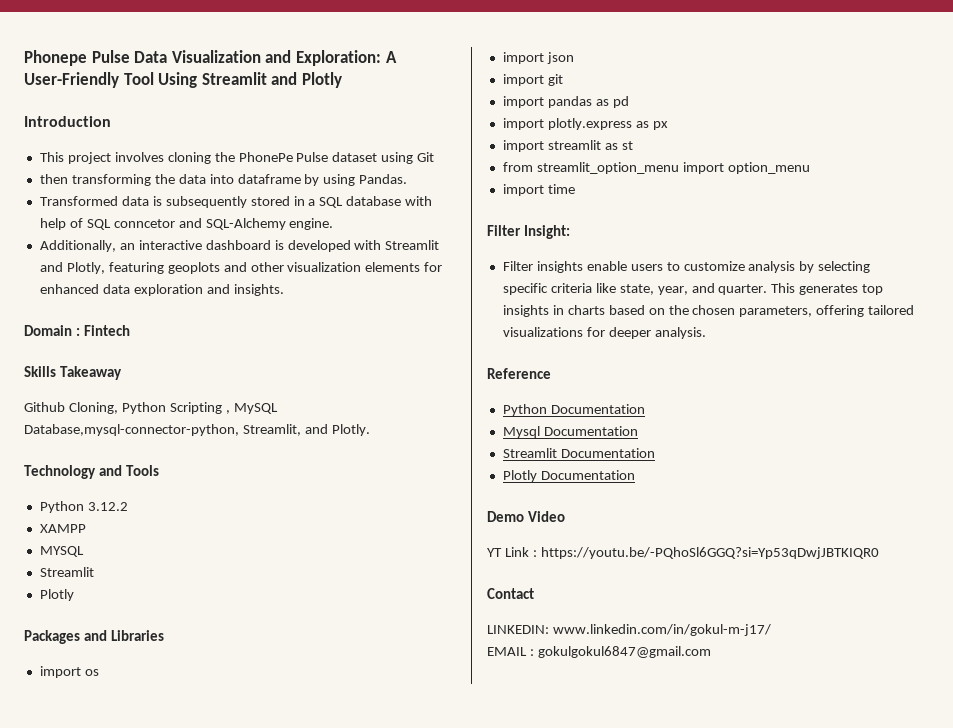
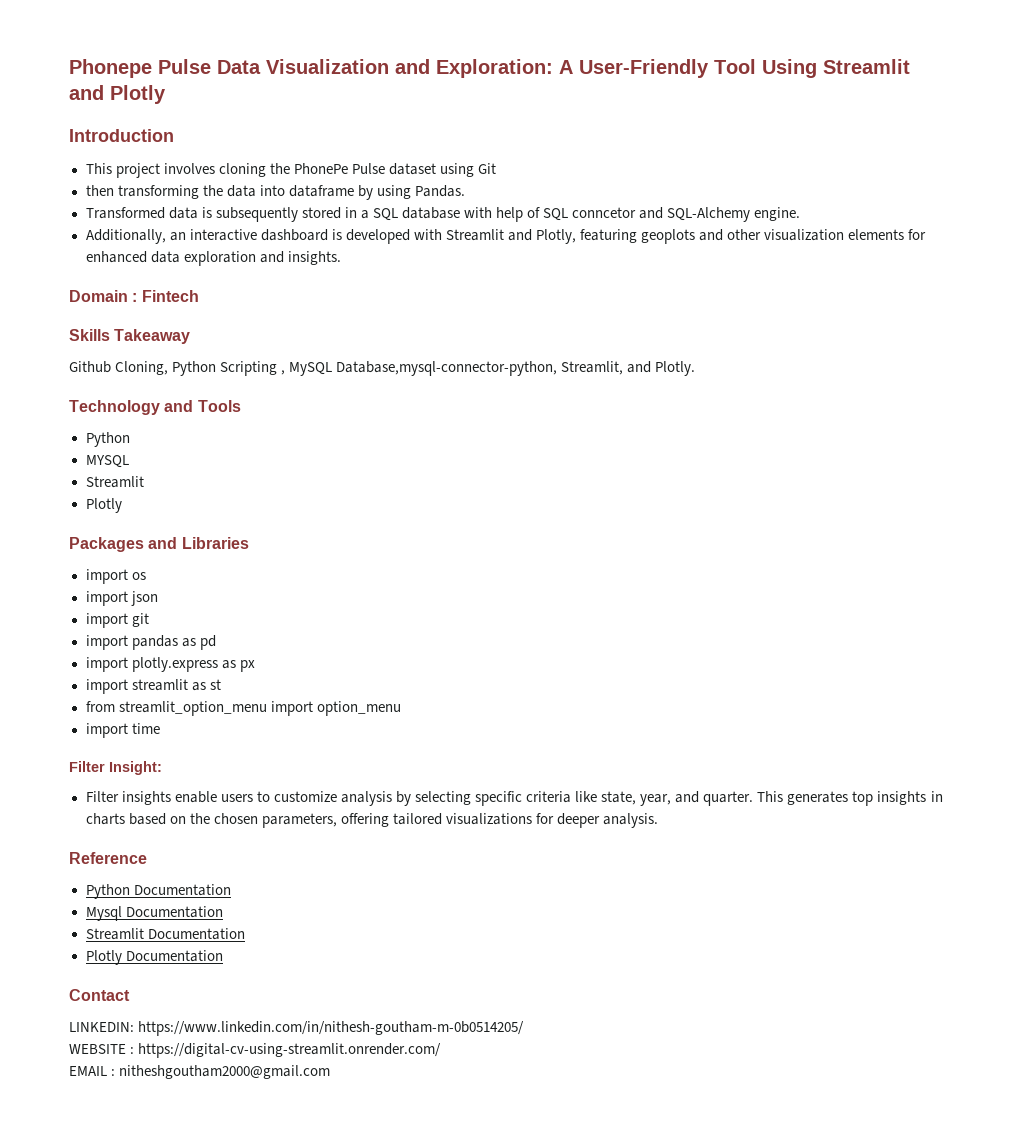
  Technology and Tools
- Python 3.12.2
- XAMPP
+ Python
- Demo Video
- YT Link : https://youtu.be/-PQhoSl6GGQ?si=Yp53qDwjJBTKIQR0
  Contact
- LINKEDIN: www.linkedin.com/in/gokul-m-j17/
+ LINKEDIN: https://www.linkedin.com/in/nithesh-goutham-m-0b0514205/
+ WEBSITE : https://digital-cv-using-streamlit.onrender.com/
- EMAIL : gokulgokul6847@gmail.com
+ EMAIL : nitheshgoutham2000@gmail.com

